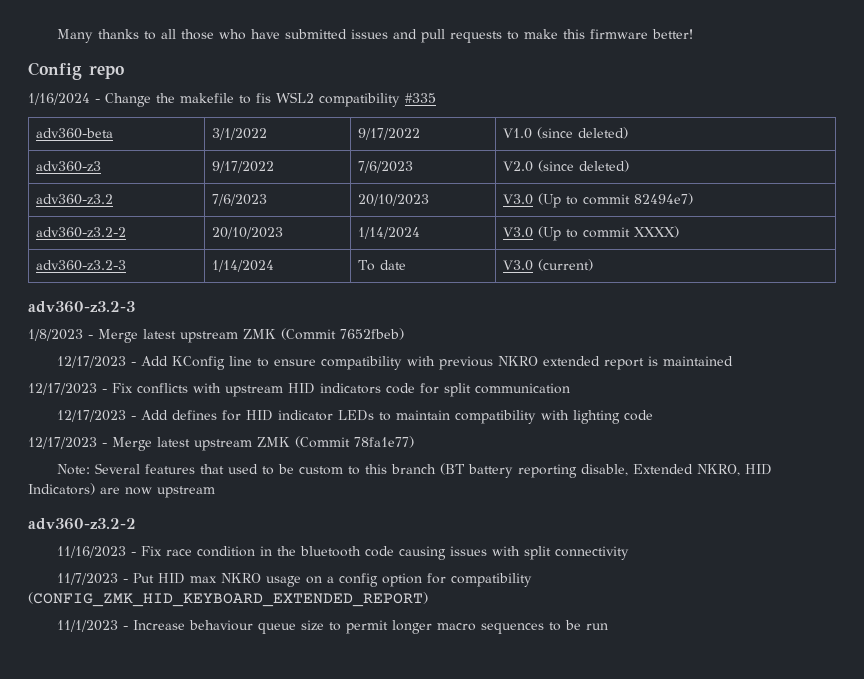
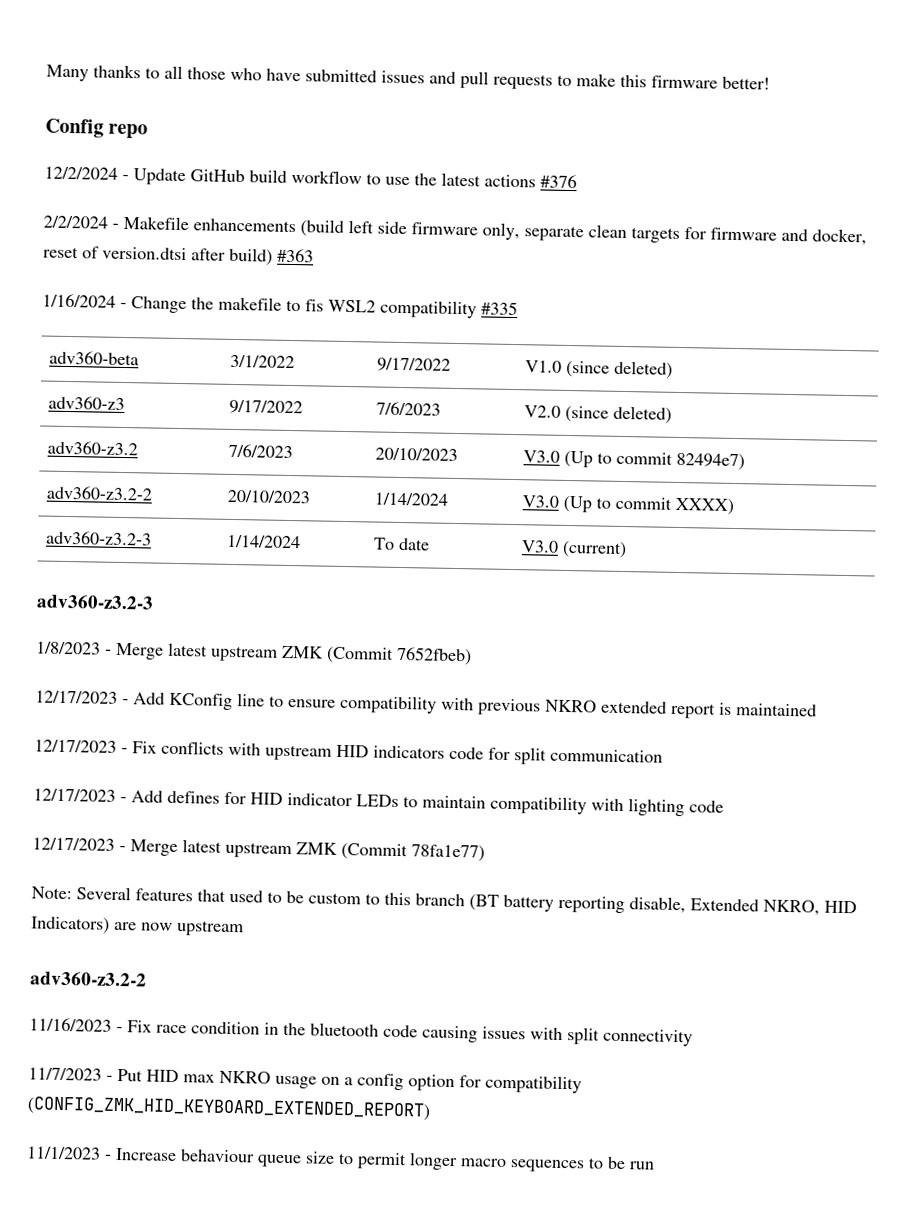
+ 12/2/2024 - Update GitHub build workflow to use the latest actions #376
+ 2/2/2024 - Makefile enhancements (build left side firmware only, separate clean targets for firmware and docker, reset of version.dtsi after build) #363

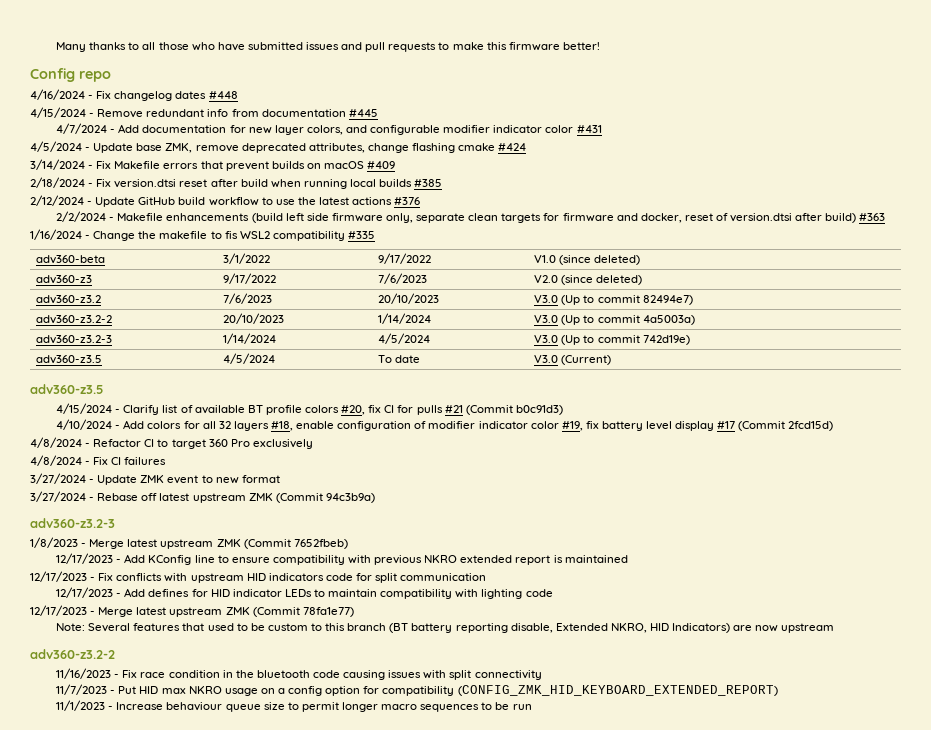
- 12/2/2024 - Update GitHub build workflow to use the latest actions #376
+ 4/16/2024 - Fix changelog dates #448
+ 4/15/2024 - Remove redundant info from documentation #445
+ 4/7/2024 - Add documentation for new layer colors, and configurable modifier indicator color #431
+ 4/5/2024 - Update base ZMK, remove deprecated attributes, change flashing cmake #424
+ 3/14/2024 - Fix Makefile errors that prevent builds on macOS #409
+ 2/18/2024 - Fix version.dtsi reset after build when running local builds #385
+ 2/12/2024 - Update GitHub build workflow to use the latest actions #376
- adv360-z3.2-2 | 20/10/2023 | 1/14/2024 | V3.0 (Up to commit XXXX)
+ adv360-z3.2-2 | 20/10/2023 | 1/14/2024 | V3.0 (Up to commit 4a5003a)
- adv360-z3.2-3 | 1/14/2024 | To date | V3.0 (current)
+ adv360-z3.2-3 | 1/14/2024 | 4/5/2024 | V3.0 (Up to commit 742d19e)
+ adv360-z3.5 | 4/5/2024 | To date | V3.0 (Current)
+ adv360-z3.5
+ 4/15/2024 - Clarify list of available BT profile colors #20, fix CI for pulls #21 (Commit b0c91d3)
+ 4/10/2024 - Add colors for all 32 layers #18, enable configuration of modifier indicator color #19, fix battery level display #17 (Commit 2fcd15d)
+ 4/8/2024 - Refactor CI to target 360 Pro exclusively
+ 4/8/2024 - Fix CI failures
+ 3/27/2024 - Update ZMK event to new format
+ 3/27/2024 - Rebase off latest upstream ZMK (Commit 94c3b9a)

